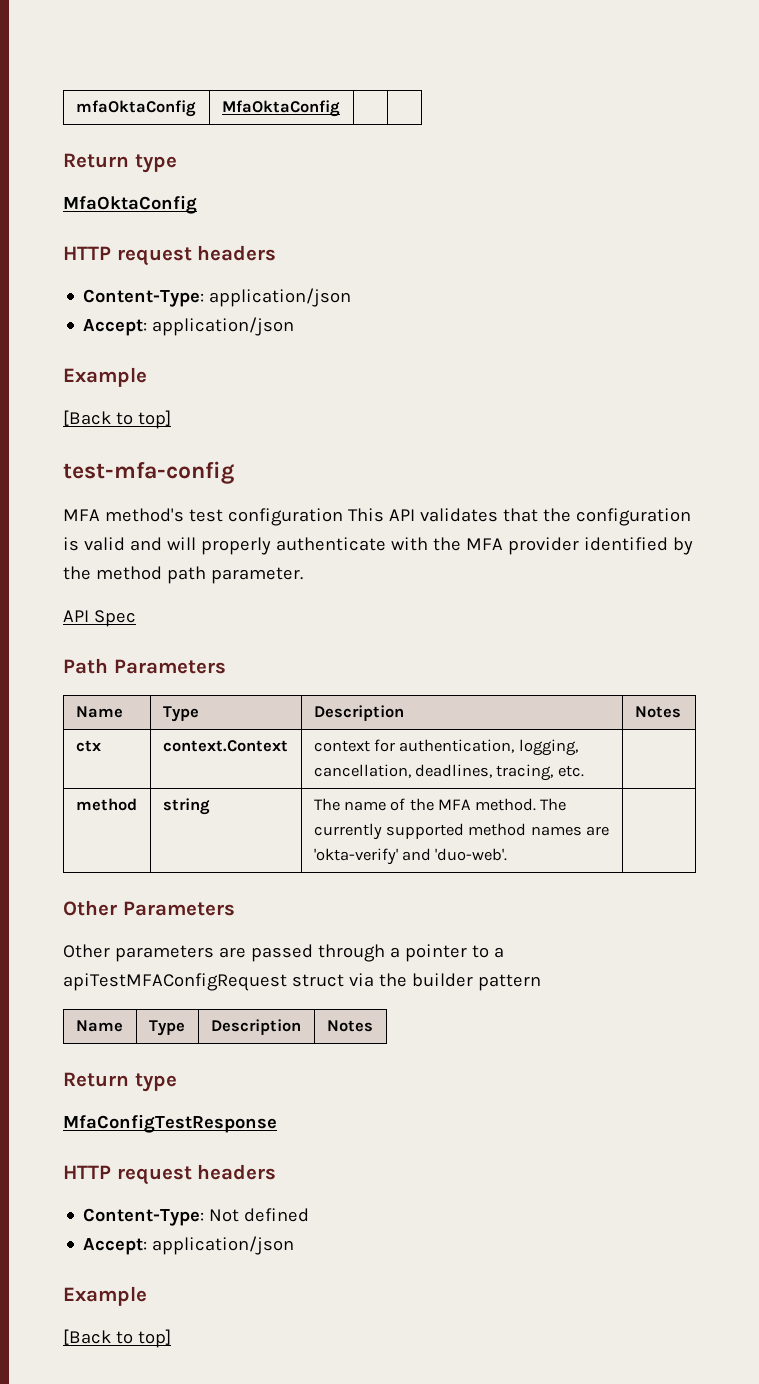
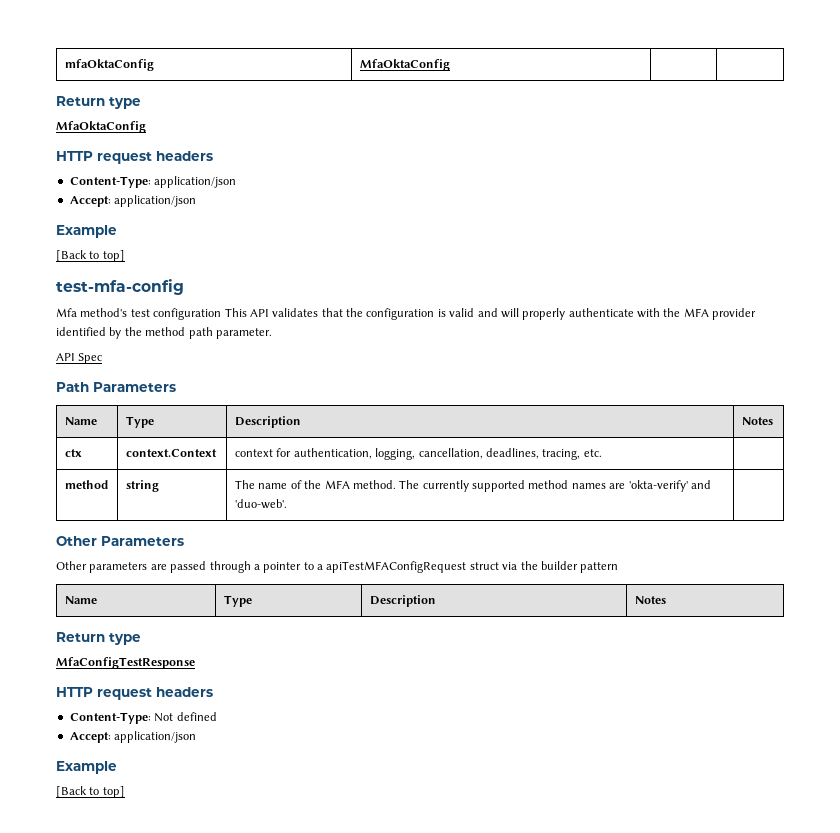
- MFA method's test configuration This API validates that the configuration is valid and will properly authenticate with the MFA provider identified by the method path parameter.
+ Mfa method's test configuration This API validates that the configuration is valid and will properly authenticate with the MFA provider identified by the method path parameter.

